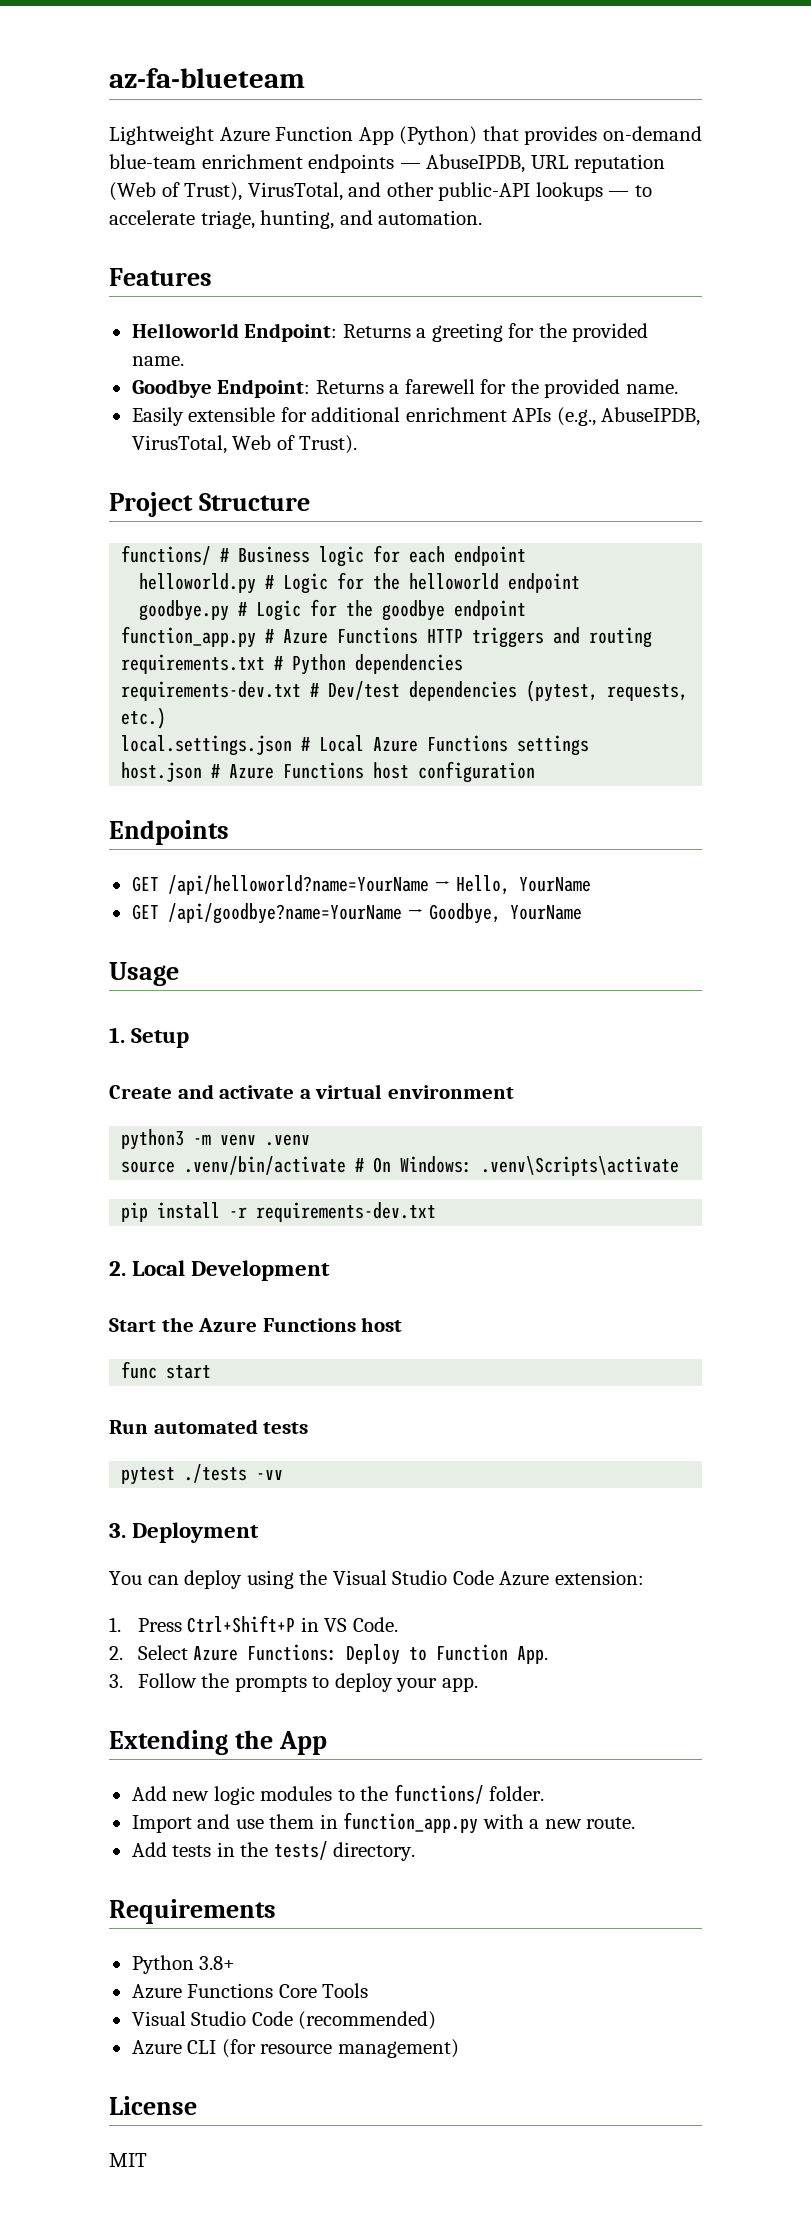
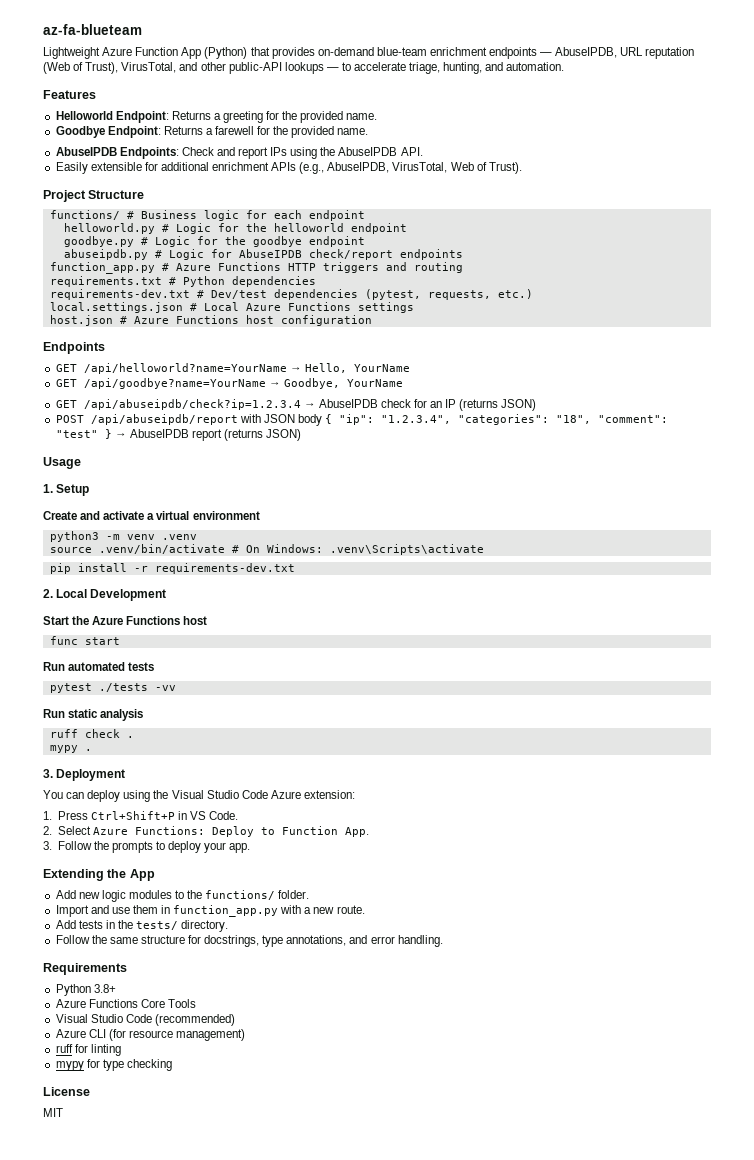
+ AbuseIPDB Endpoints: Check and report IPs using the AbuseIPDB API.
+ abuseipdb.py # Logic for AbuseIPDB check/report endpoints
+ GET /api/abuseipdb/check?ip=1.2.3.4 → AbuseIPDB check for an IP (returns JSON)
+ POST /api/abuseipdb/report with JSON body { "ip": "1.2.3.4", "categories": "18", "comment": "test" } → AbuseIPDB report (returns JSON)
+ Run static analysis
+ ruff check .
+ mypy .
+ Follow the same structure for docstrings, type annotations, and error handling.
+ ruff for linting
+ mypy for type checking

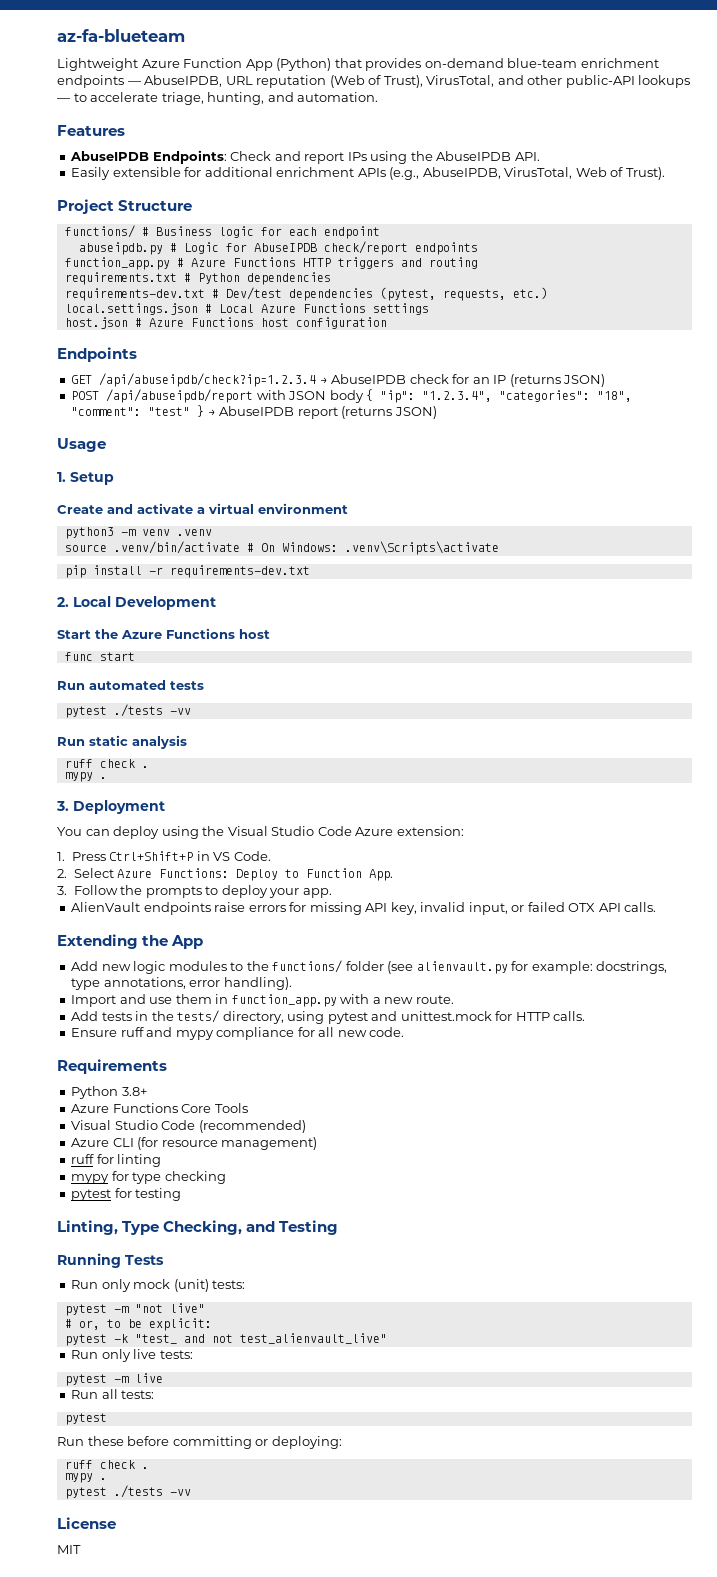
- Helloworld Endpoint: Returns a greeting for the provided name.
- Goodbye Endpoint: Returns a farewell for the provided name.
- helloworld.py # Logic for the helloworld endpoint
- goodbye.py # Logic for the goodbye endpoint
- GET /api/helloworld?name=YourName → Hello, YourName
- GET /api/goodbye?name=YourName → Goodbye, YourName
+ AlienVault endpoints raise errors for missing API key, invalid input, or failed OTX API calls.
- Add new logic modules to the functions/ folder.
+ Add new logic modules to the functions/ folder (see alienvault.py for example: docstrings, type annotations, error handling).
- Add tests in the tests/ directory.
- Follow the same structure for docstrings, type annotations, and error handling.
+ Add tests in the tests/ directory, using pytest and unittest.mock for HTTP calls.
+ Ensure ruff and mypy compliance for all new code.
+ pytest for testing
+ Linting, Type Checking, and Testing
+ Running Tests
+ Run only mock (unit) tests:
+ pytest -m "not live"
+ # or, to be explicit:
+ pytest -k "test_ and not test_alienvault_live"
+ Run only live tests:
+ pytest -m live
+ Run all tests:
+ pytest
+ Run these before committing or deploying:
+ ruff check .
+ mypy .
+ pytest ./tests -vv

